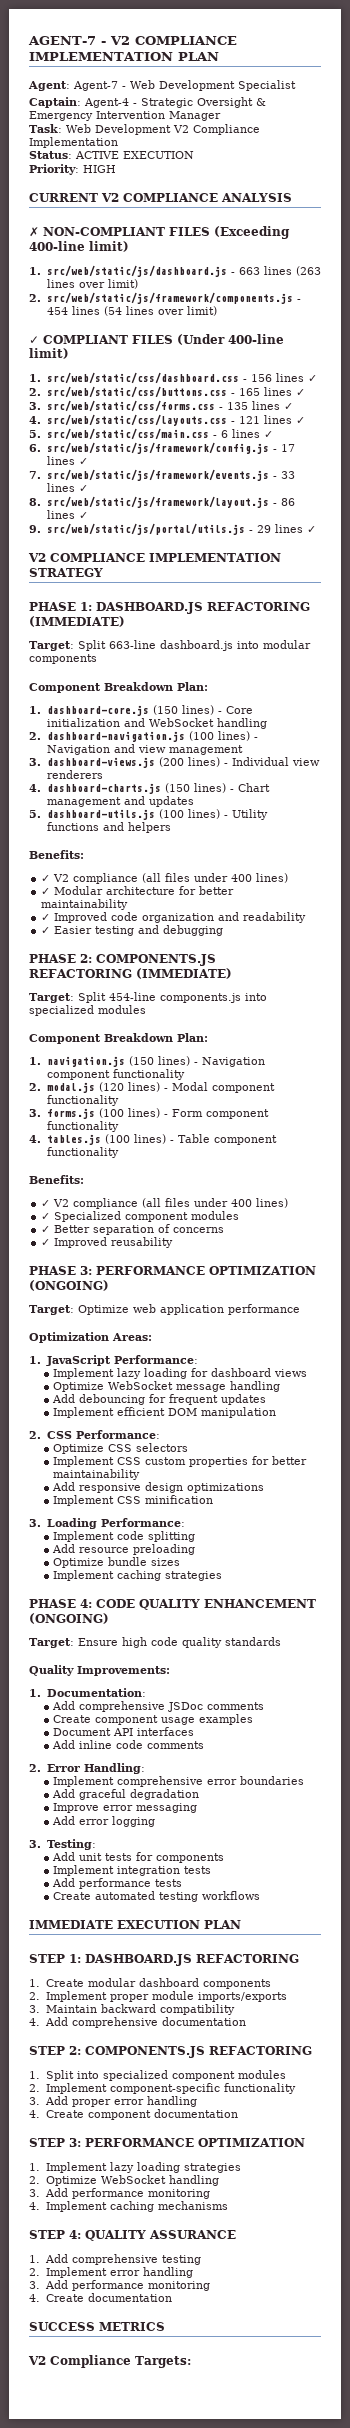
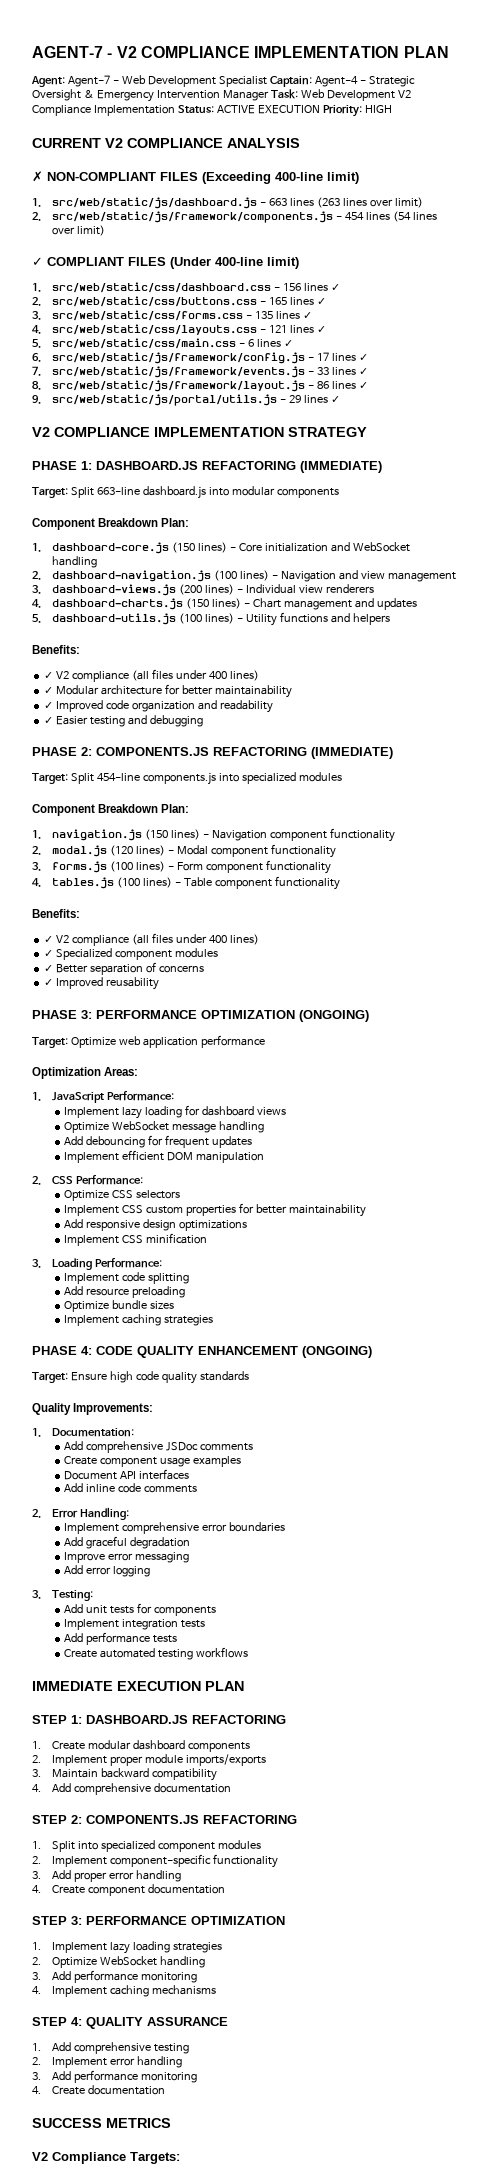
- Agent: Agent-7 - Web Development Specialist
- Captain: Agent-4 - Strategic Oversight & Emergency Intervention Manager
- Task: Web Development V2 Compliance Implementation
- Status: ACTIVE EXECUTION
- Priority: HIGH
+ Agent: Agent-7 - Web Development Specialist Captain: Agent-4 - Strategic Oversight & Emergency Intervention Manager Task: Web Development V2 Compliance Implementation Status: ACTIVE EXECUTION Priority: HIGH

